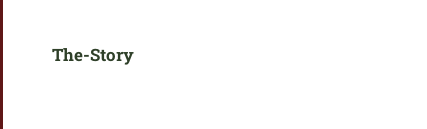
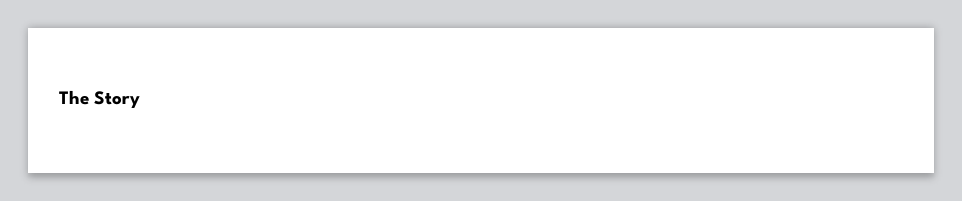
- The-Story
+ The Story

